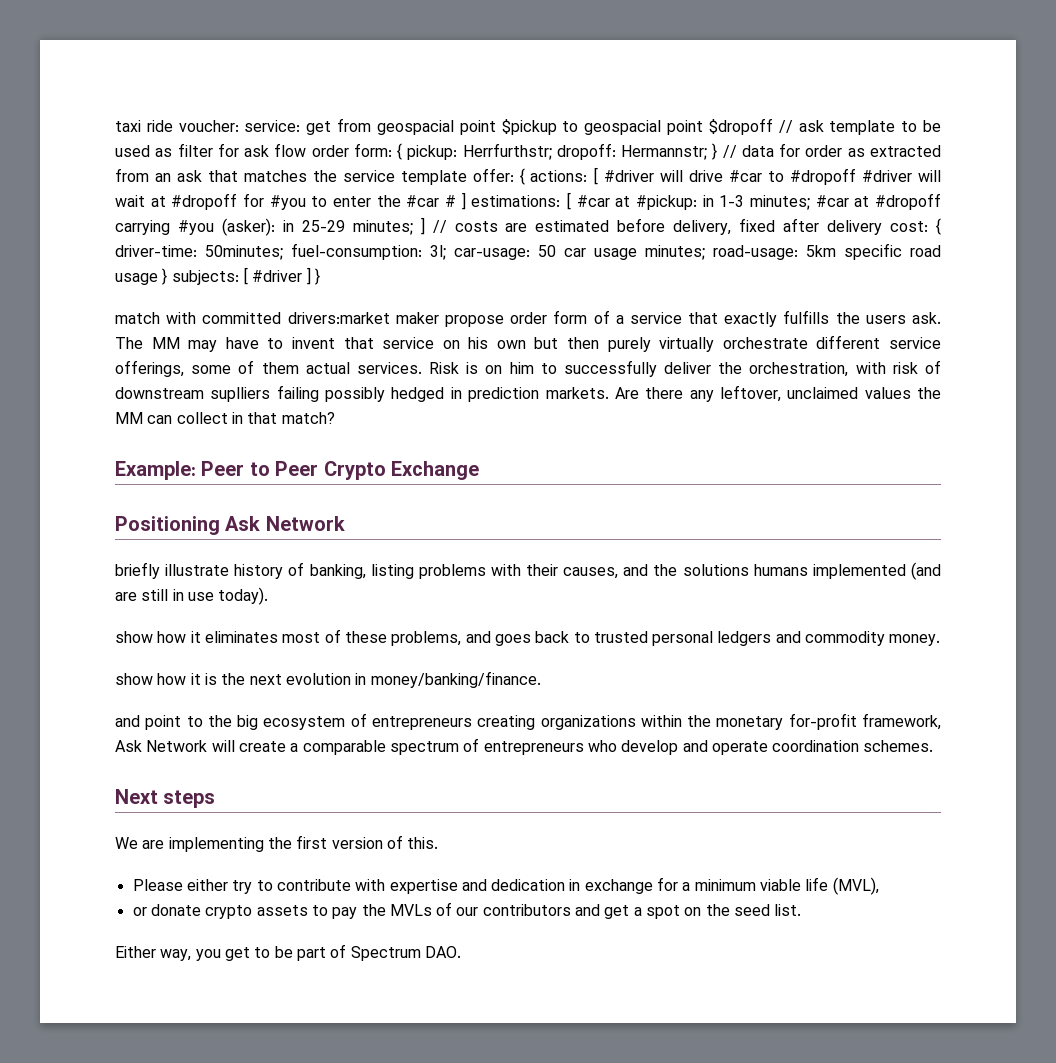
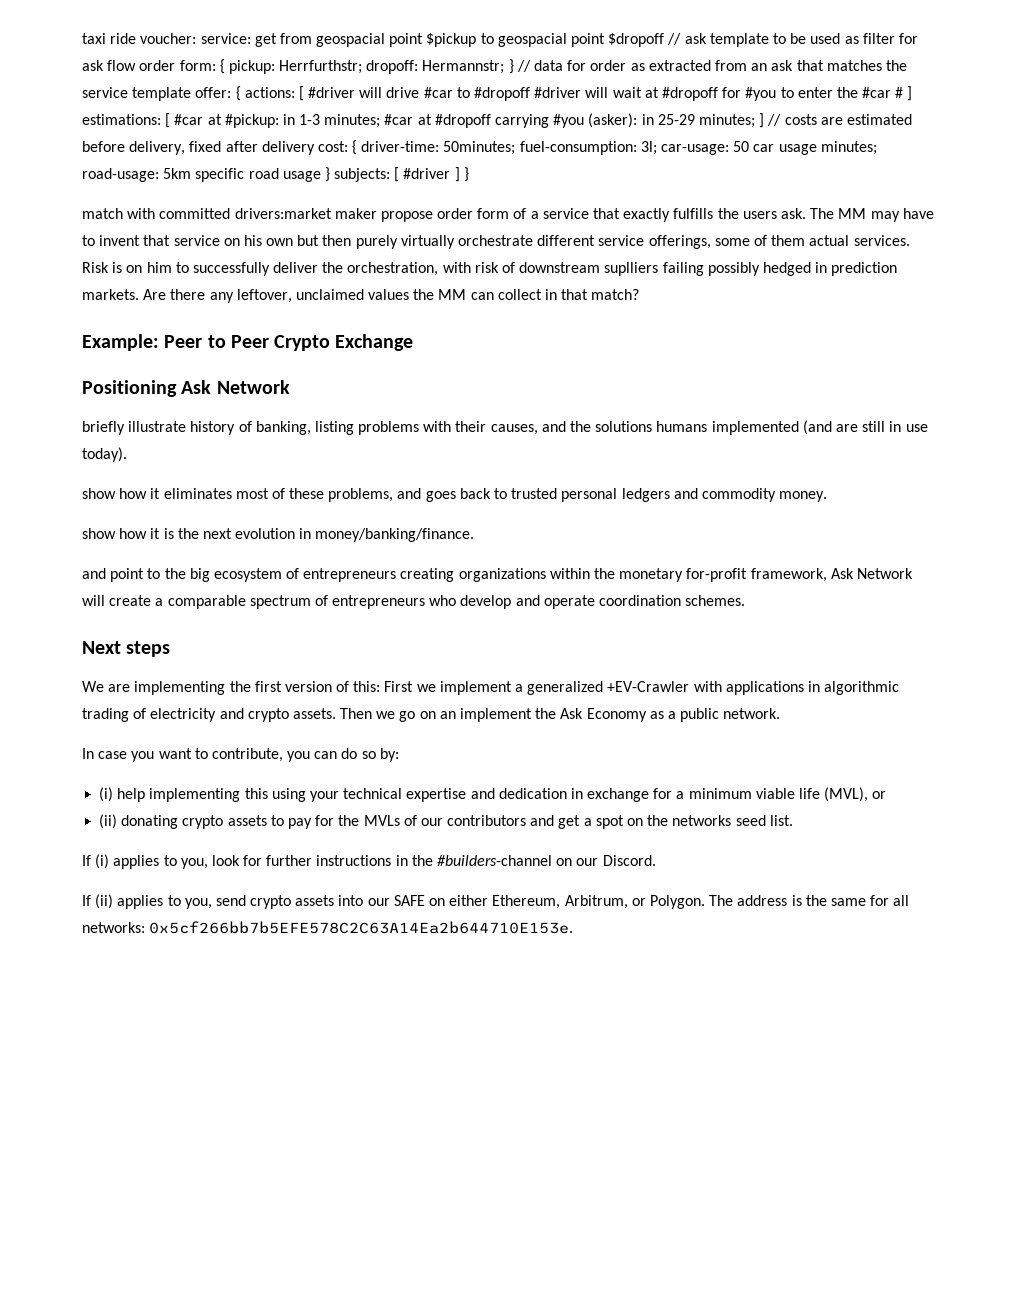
- We are implementing the first version of this.
- Please either try to contribute with expertise and dedication in exchange for a minimum viable life (MVL),
- or donate crypto assets to pay the MVLs of our contributors and get a spot on the seed list.
+ We are implementing the first version of this: First we implement a generalized +EV-Crawler with applications in algorithmic trading of electricity and crypto assets. Then we go on an implement the Ask Economy as a public network.
+ In case you want to contribute, you can do so by:
+ (i) help implementing this using your technical expertise and dedication in exchange for a minimum viable life (MVL), or
+ (ii) donating crypto assets to pay for the MVLs of our contributors and get a spot on the networks seed list.
- Either way, you get to be part of Spectrum DAO.
+ If (i) applies to you, look for further instructions in the #builders-channel on our Discord.
+ If (ii) applies to you, send crypto assets into our SAFE on either Ethereum, Arbitrum, or Polygon. The address is the same for all networks: 0x5cf266bb7b5EFE578C2C63A14Ea2b644710E153e.

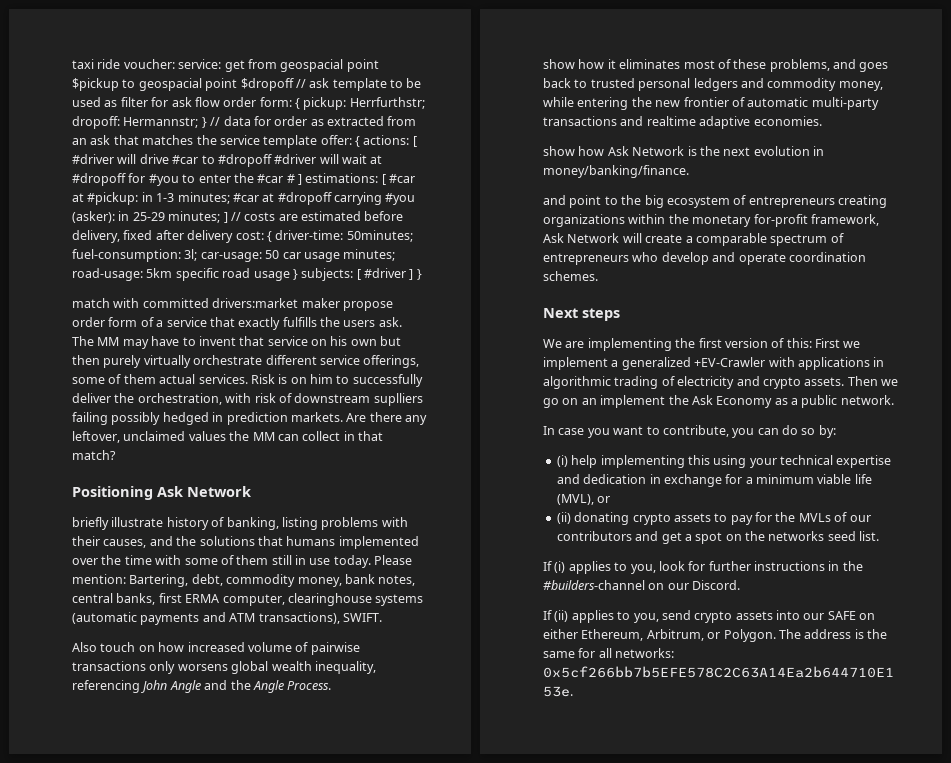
- Example: Peer to Peer Crypto Exchange
- briefly illustrate history of banking, listing problems with their causes, and the solutions humans implemented (and are still in use today).
+ briefly illustrate history of banking, listing problems with their causes, and the solutions that humans implemented over the time with some of them still in use today. Please mention: Bartering, debt, commodity money, bank notes, central banks, first ERMA computer, clearinghouse systems (automatic payments and ATM transactions), SWIFT.
+ Also touch on how increased volume of pairwise transactions only worsens global wealth inequality, referencing John Angle and the Angle Process.
- show how it eliminates most of these problems, and goes back to trusted personal ledgers and commodity money.
- show how it is the next evolution in money/banking/finance.
+ show how it eliminates most of these problems, and goes back to trusted personal ledgers and commodity money, while entering the new frontier of automatic multi-party transactions and realtime adaptive economies.
+ show how Ask Network is the next evolution in money/banking/finance.

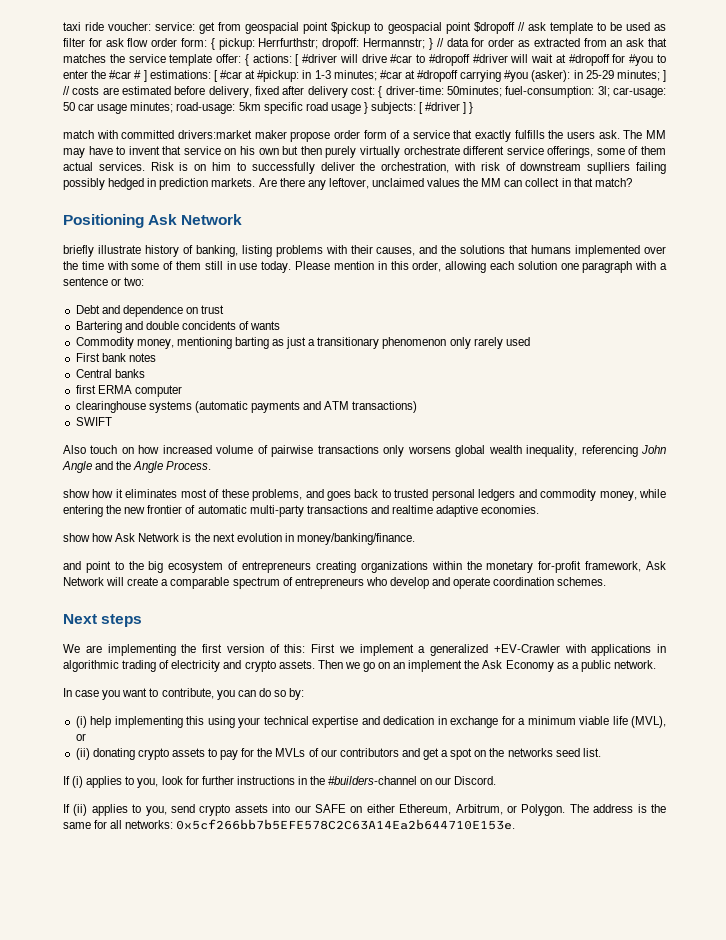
- Please mention: Bartering, debt, commodity money, bank notes, central banks, first ERMA computer, clearinghouse systems (automatic payments and ATM transactions), SWIFT.
+ Please mention in this order, allowing each solution one paragraph with a sentence or two:
+ Debt and dependence on trust
+ Bartering and double concidents of wants
+ Commodity money, mentioning barting as just a transitionary phenomenon only rarely used
+ First bank notes
+ Central banks
+ first ERMA computer
+ clearinghouse systems (automatic payments and ATM transactions)
+ SWIFT

